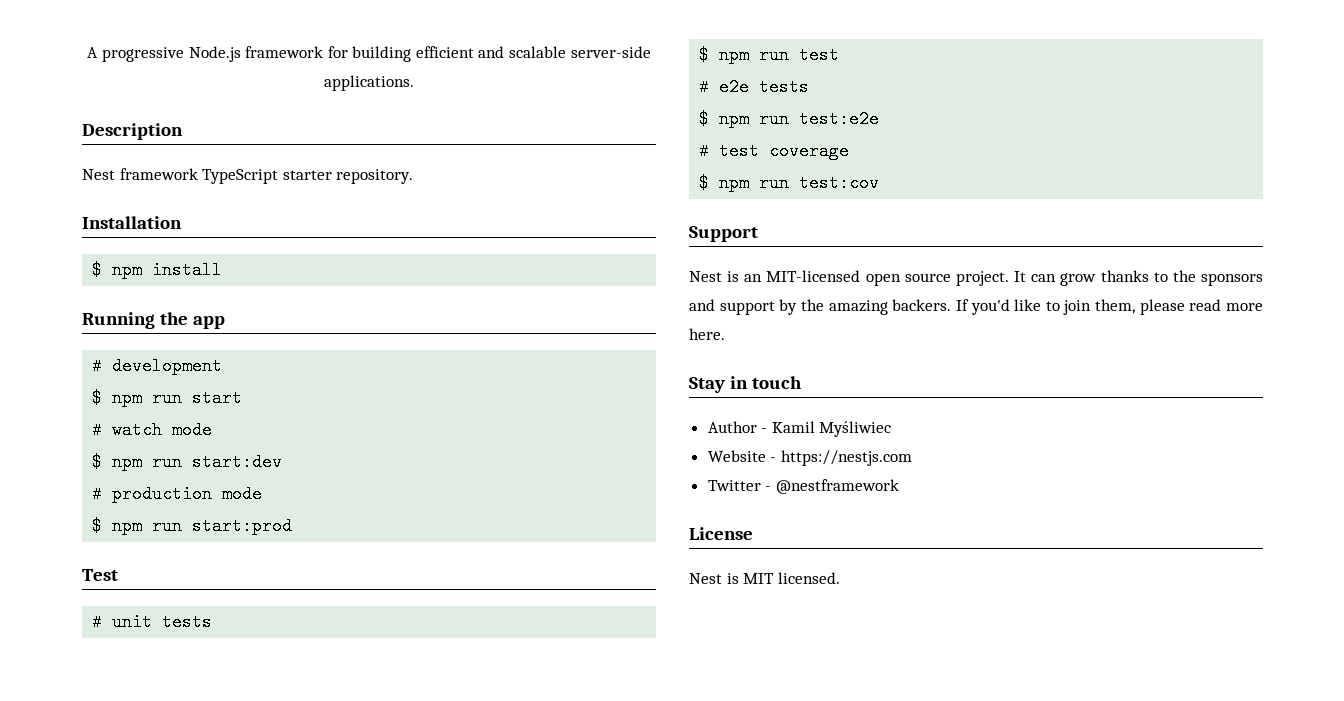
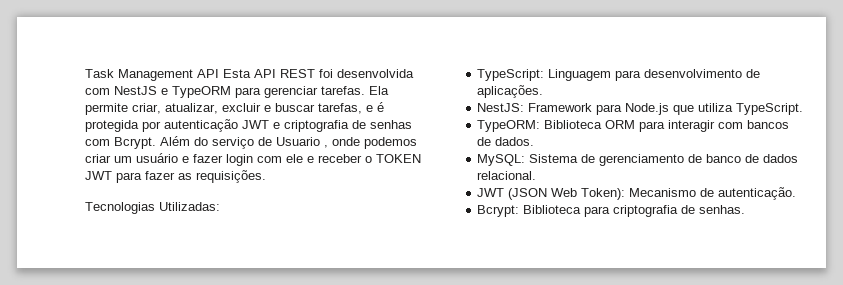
- A progressive Node.js framework for building efficient and scalable server-side applications.
- Description
- Nest framework TypeScript starter repository.
- Installation
- $ npm install
- Running the app
- # development
- $ npm run start
- # watch mode
- $ npm run start:dev
- # production mode
- $ npm run start:prod
- Test
- # unit tests
- $ npm run test
- # e2e tests
- $ npm run test:e2e
- # test coverage
- $ npm run test:cov
- Support
- Nest is an MIT-licensed open source project. It can grow thanks to the sponsors and support by the amazing backers. If you'd like to join them, please read more here.
- Stay in touch
- Author - Kamil Myśliwiec
- Website - https://nestjs.com
- Twitter - @nestframework
- License
- Nest is MIT licensed.
+ Task Management API Esta API REST foi desenvolvida com NestJS e TypeORM para gerenciar tarefas. Ela permite criar, atualizar, excluir e buscar tarefas, e é protegida por autenticação JWT e criptografia de senhas com Bcrypt. Além do serviço de Usuario , onde podemos criar um usuário e fazer login com ele e receber o TOKEN JWT para fazer as requisições.
+ Tecnologias Utilizadas:
+ TypeScript: Linguagem para desenvolvimento de aplicações.
+ NestJS: Framework para Node.js que utiliza TypeScript.
+ TypeORM: Biblioteca ORM para interagir com bancos de dados.
+ MySQL: Sistema de gerenciamento de banco de dados relacional.
+ JWT (JSON Web Token): Mecanismo de autenticação.
+ Bcrypt: Biblioteca para criptografia de senhas.

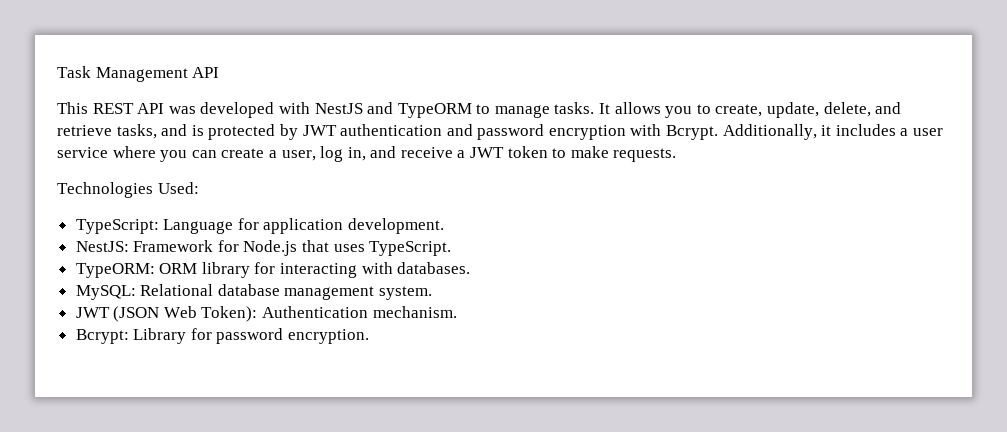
- Task Management API Esta API REST foi desenvolvida com NestJS e TypeORM para gerenciar tarefas. Ela permite criar, atualizar, excluir e buscar tarefas, e é protegida por autenticação JWT e criptografia de senhas com Bcrypt. Além do serviço de Usuario , onde podemos criar um usuário e fazer login com ele e receber o TOKEN JWT para fazer as requisições.
- Tecnologias Utilizadas:
- TypeScript: Linguagem para desenvolvimento de aplicações.
- NestJS: Framework para Node.js que utiliza TypeScript.
- TypeORM: Biblioteca ORM para interagir com bancos de dados.
- MySQL: Sistema de gerenciamento de banco de dados relacional.
- JWT (JSON Web Token): Mecanismo de autenticação.
- Bcrypt: Biblioteca para criptografia de senhas.
+ Task Management API
+ This REST API was developed with NestJS and TypeORM to manage tasks. It allows you to create, update, delete, and retrieve tasks, and is protected by JWT authentication and password encryption with Bcrypt. Additionally, it includes a user service where you can create a user, log in, and receive a JWT token to make requests.
+ Technologies Used:
+ TypeScript: Language for application development.
+ NestJS: Framework for Node.js that uses TypeScript.
+ TypeORM: ORM library for interacting with databases.
+ MySQL: Relational database management system.
+ JWT (JSON Web Token): Authentication mechanism.
+ Bcrypt: Library for password encryption.

